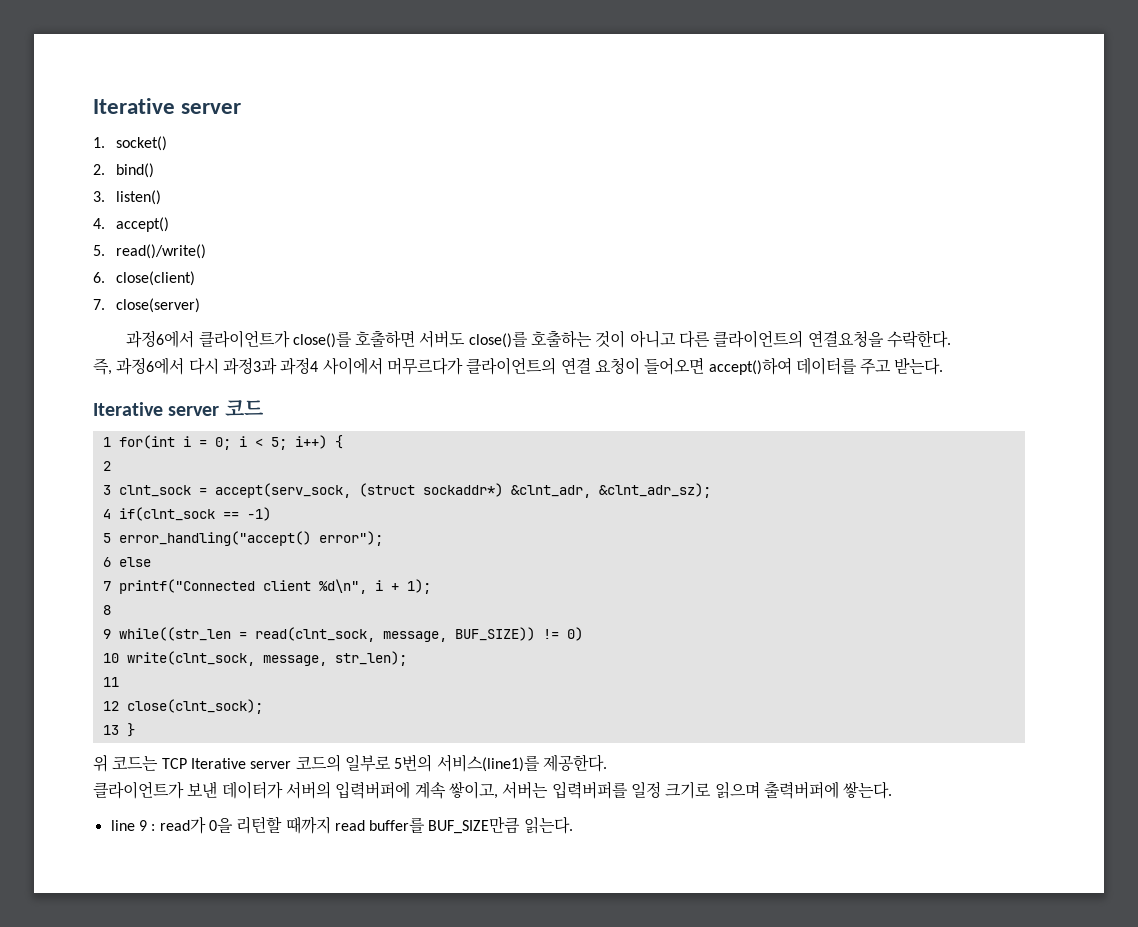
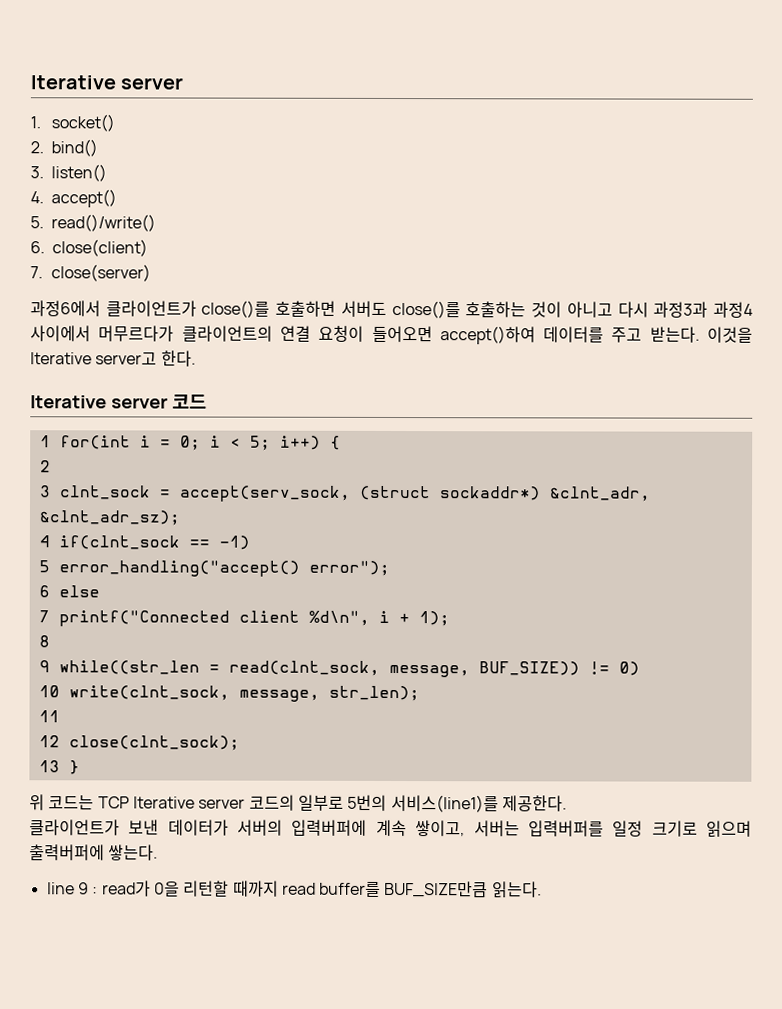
- 과정6에서 클라이언트가 close()를 호출하면 서버도 close()를 호출하는 것이 아니고 다른 클라이언트의 연결요청을 수락한다.
- 즉, 과정6에서 다시 과정3과 과정4 사이에서 머무르다가 클라이언트의 연결 요청이 들어오면 accept()하여 데이터를 주고 받는다.
+ 과정6에서 클라이언트가 close()를 호출하면 서버도 close()를 호출하는 것이 아니고 다시 과정3과 과정4 사이에서 머무르다가 클라이언트의 연결 요청이 들어오면 accept()하여 데이터를 주고 받는다. 이것을 Iterative server고 한다.

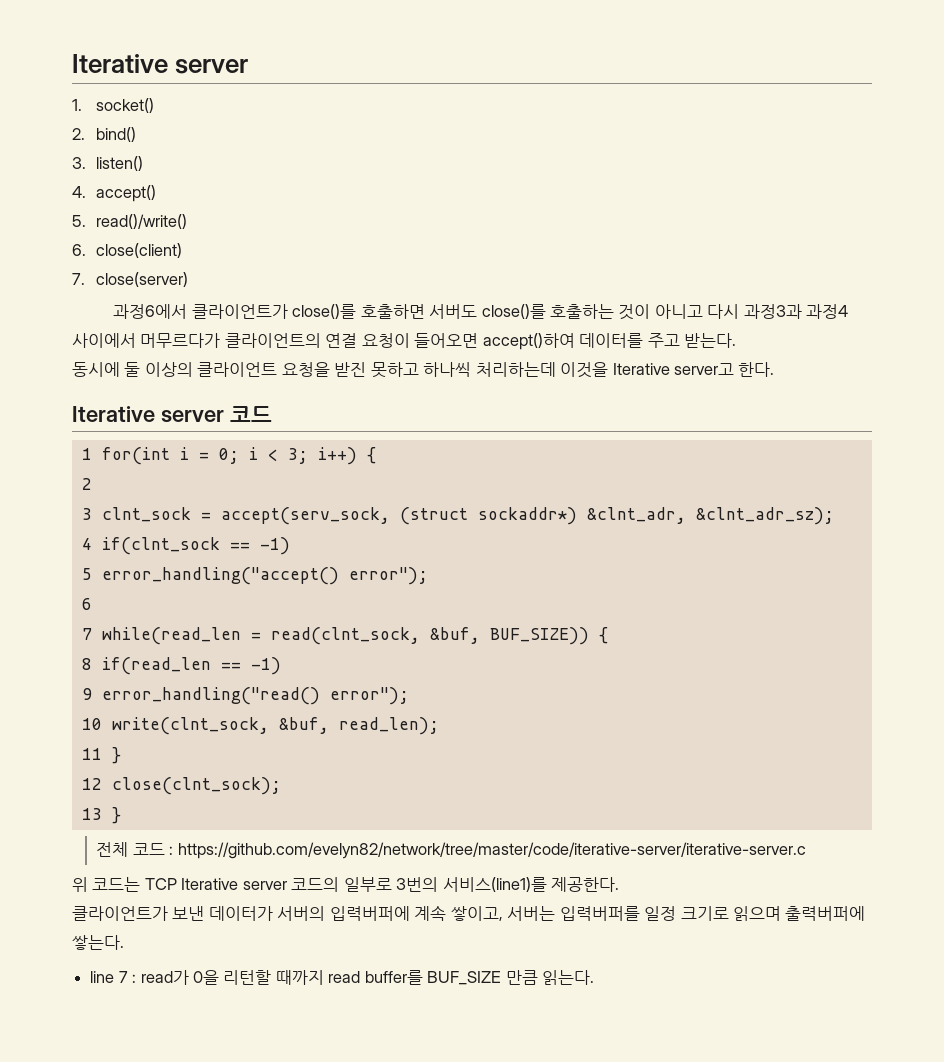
- 과정6에서 클라이언트가 close()를 호출하면 서버도 close()를 호출하는 것이 아니고 다시 과정3과 과정4 사이에서 머무르다가 클라이언트의 연결 요청이 들어오면 accept()하여 데이터를 주고 받는다. 이것을 Iterative server고 한다.
+ 과정6에서 클라이언트가 close()를 호출하면 서버도 close()를 호출하는 것이 아니고 다시 과정3과 과정4 사이에서 머무르다가 클라이언트의 연결 요청이 들어오면 accept()하여 데이터를 주고 받는다.
+ 동시에 둘 이상의 클라이언트 요청을 받진 못하고 하나씩 처리하는데 이것을 Iterative server고 한다.
- 1 for(int i = 0; i < 5; i++) {
+ 1 for(int i = 0; i < 3; i++) {
- 6 else
- 7 printf("Connected client %d\n", i + 1);
- 8
- 9 while((str_len = read(clnt_sock, message, BUF_SIZE)) != 0)
+ 6
+ 7 while(read_len = read(clnt_sock, &buf, BUF_SIZE)) {
+ 8 if(read_len == -1)
+ 9 error_handling("read() error");
- 10 write(clnt_sock, message, str_len);
+ 10 write(clnt_sock, &buf, read_len);
- 11
+ 11 }
+ 전체 코드 : https://github.com/evelyn82/network/tree/master/code/iterative-server/iterative-server.c
- 위 코드는 TCP Iterative server 코드의 일부로 5번의 서비스(line1)를 제공한다.
+ 위 코드는 TCP Iterative server 코드의 일부로 3번의 서비스(line1)를 제공한다.
- line 9 : read가 0을 리턴할 때까지 read buffer를 BUF_SIZE만큼 읽는다.
+ line 7 : read가 0을 리턴할 때까지 read buffer를 BUF_SIZE 만큼 읽는다.

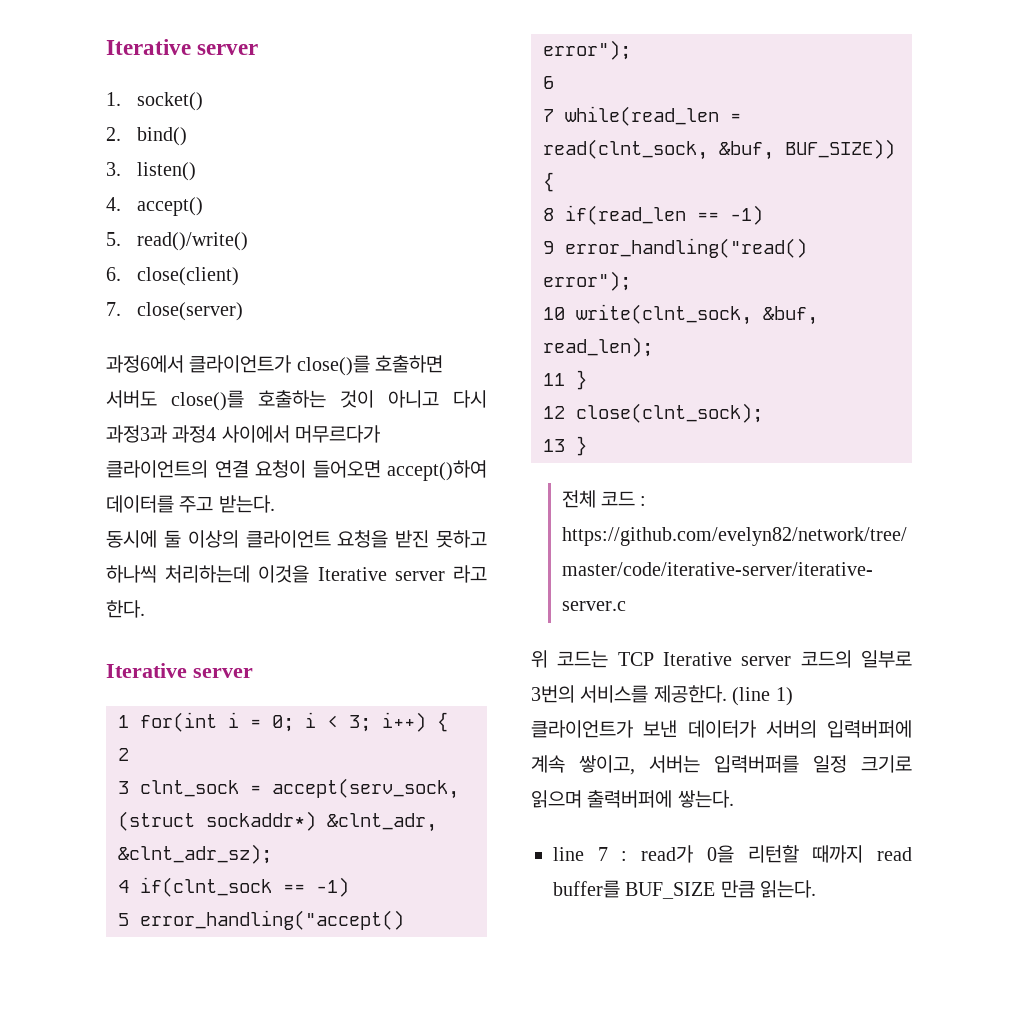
- 동시에 둘 이상의 클라이언트 요청을 받진 못하고 하나씩 처리하는데 이것을 Iterative server고 한다.
- Iterative server 코드
+ 동시에 둘 이상의 클라이언트 요청을 받진 못하고 하나씩 처리하는데 이것을 Iterative server 라고 한다.
+ Iterative server
- 위 코드는 TCP Iterative server 코드의 일부로 3번의 서비스(line1)를 제공한다.
+ 위 코드는 TCP Iterative server 코드의 일부로 3번의 서비스를 제공한다. (line 1)

